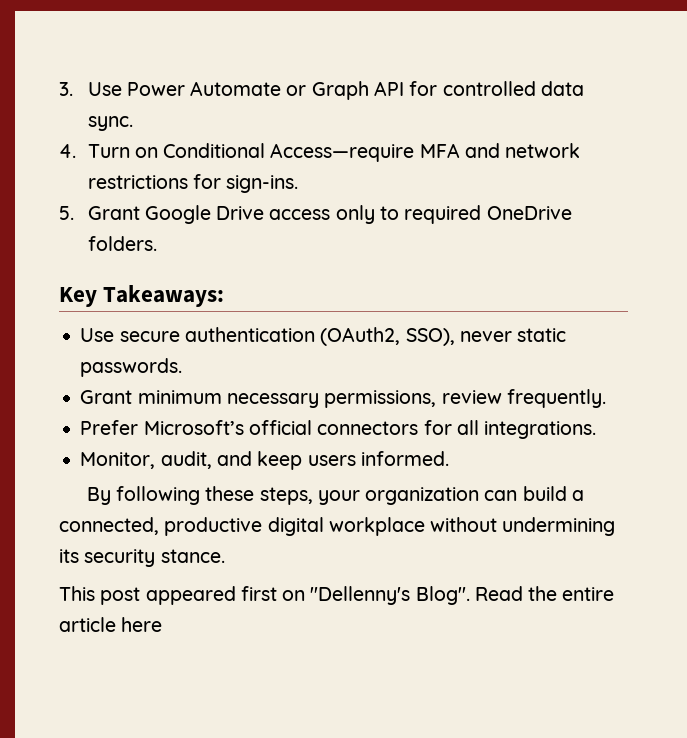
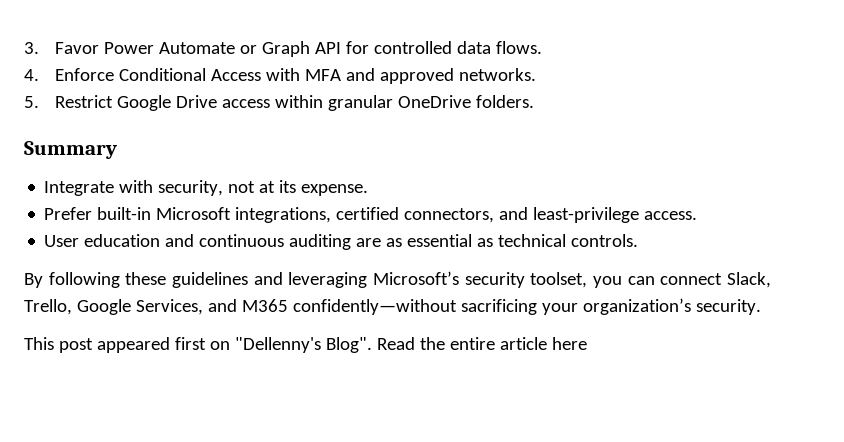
- 3. Use Power Automate or Graph API for controlled data sync.
+ 3. Favor Power Automate or Graph API for controlled data flows.
- 4. Turn on Conditional Access—require MFA and network restrictions for sign-ins.
+ 4. Enforce Conditional Access with MFA and approved networks.
- 5. Grant Google Drive access only to required OneDrive folders.
+ 5. Restrict Google Drive access within granular OneDrive folders.
- Key Takeaways:
- Use secure authentication (OAuth2, SSO), never static passwords.
- Grant minimum necessary permissions, review frequently.
- Prefer Microsoft’s official connectors for all integrations.
- Monitor, audit, and keep users informed.
- By following these steps, your organization can build a connected, productive digital workplace without undermining its security stance.
+ Summary
+ Integrate with security, not at its expense.
+ Prefer built-in Microsoft integrations, certified connectors, and least-privilege access.
+ User education and continuous auditing are as essential as technical controls.
+ By following these guidelines and leveraging Microsoft’s security toolset, you can connect Slack, Trello, Google Services, and M365 confidently—without sacrificing your organization’s security.

